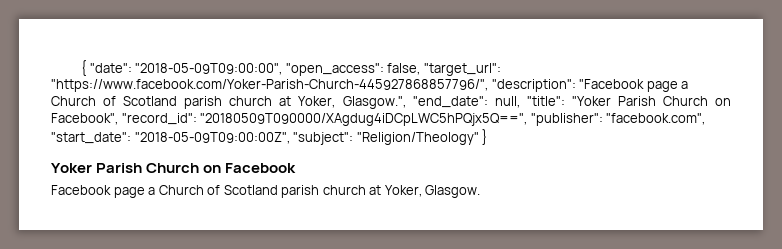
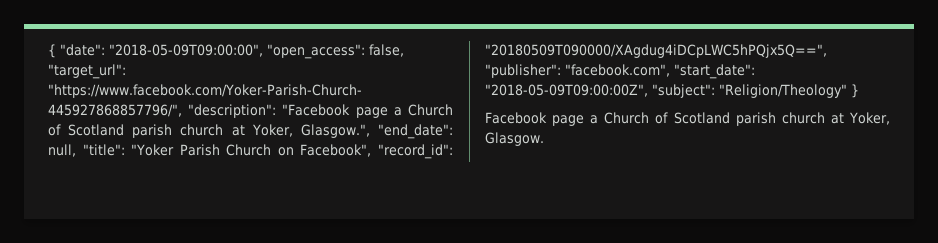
- Yoker Parish Church on Facebook

